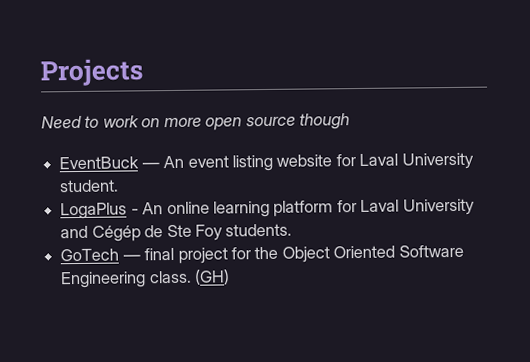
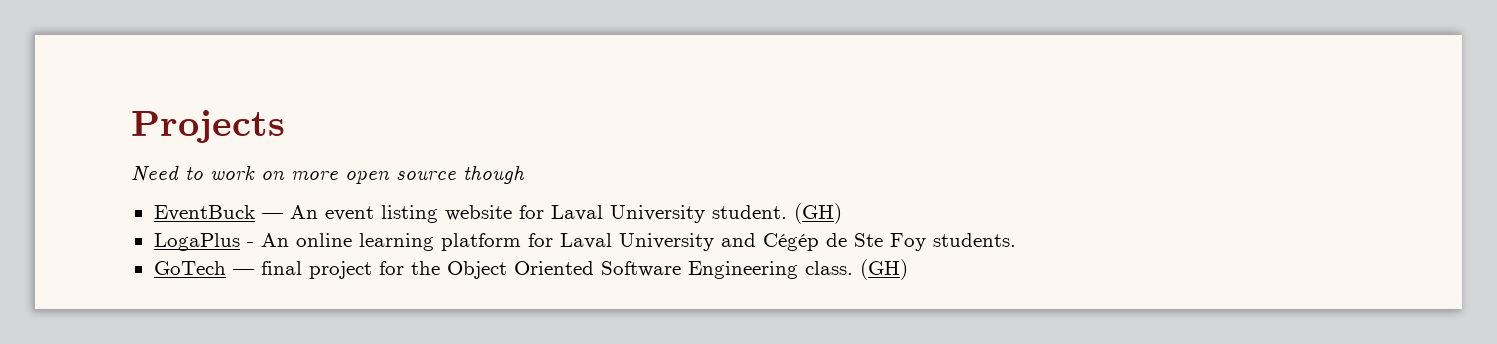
- EventBuck — An event listing website for Laval University student.
+ EventBuck — An event listing website for Laval University student. (GH)

